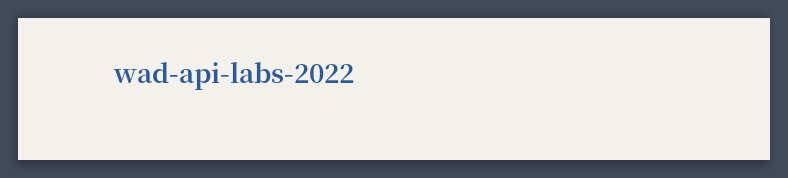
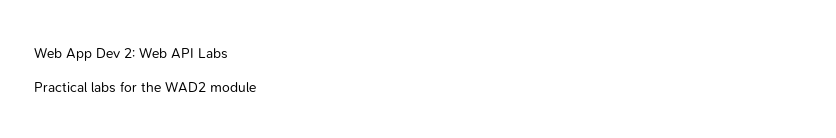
- wad-api-labs-2022
+ Web App Dev 2: Web API Labs
+ Practical labs for the WAD2 module

